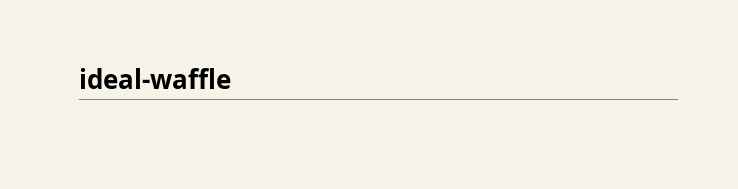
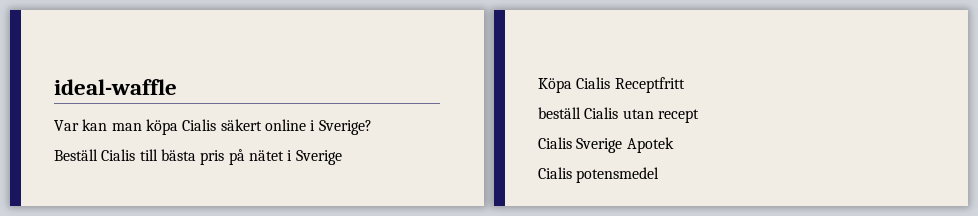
+ Var kan man köpa Cialis säkert online i Sverige?
+ Beställ Cialis till bästa pris på nätet i Sverige
+ Köpa Cialis Receptfritt
+ beställ Cialis utan recept
+ Cialis Sverige Apotek
+ Cialis potensmedel

